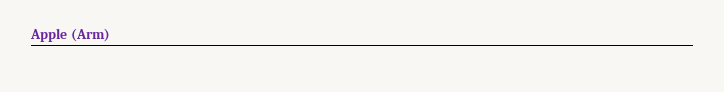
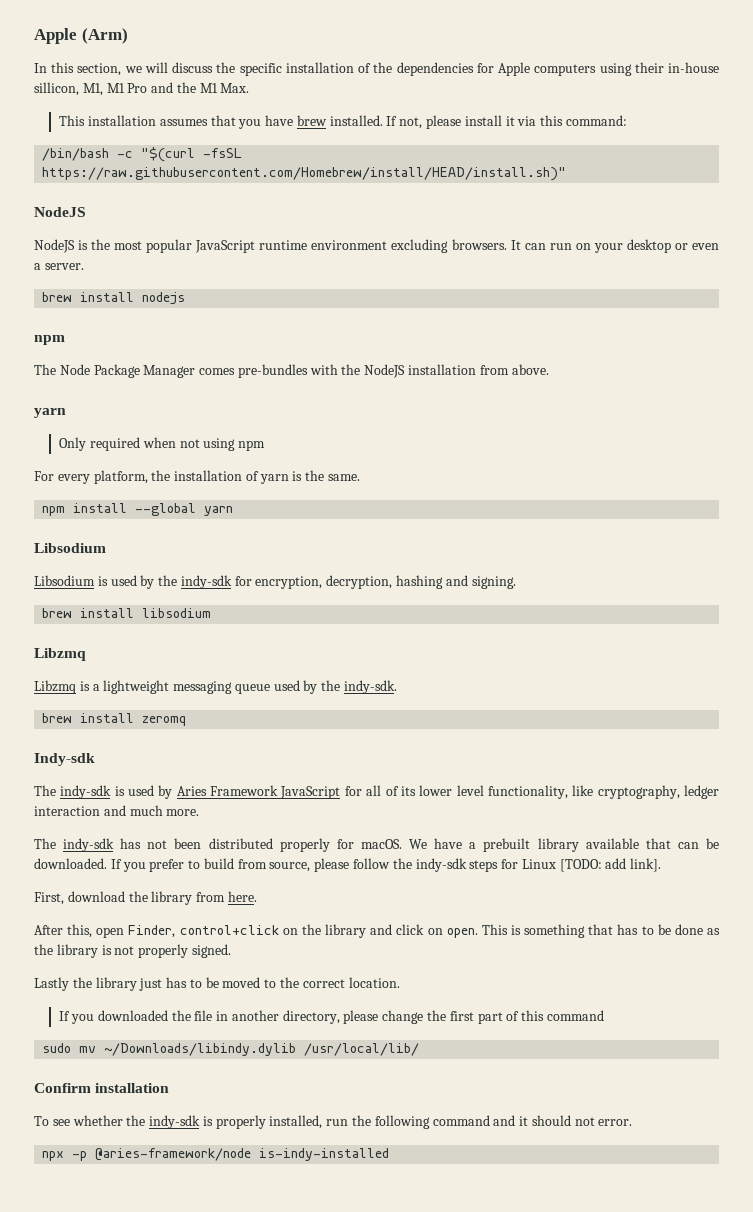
+ In this section, we will discuss the specific installation of the dependencies for Apple computers using their in-house sillicon, M1, M1 Pro and the M1 Max.
+ This installation assumes that you have brew installed. If not, please install it via this command:
+ /bin/bash -c "$(curl -fsSL https://raw.githubusercontent.com/Homebrew/install/HEAD/install.sh)"
+ NodeJS
+ NodeJS is the most popular JavaScript runtime environment excluding browsers. It can run on your desktop or even a server.
+ brew install nodejs
+ npm
+ The Node Package Manager comes pre-bundles with the NodeJS installation from above.
+ yarn
+ Only required when not using npm
+ For every platform, the installation of yarn is the same.
+ npm install --global yarn
+ Libsodium
+ Libsodium is used by the indy-sdk for encryption, decryption, hashing and signing.
+ brew install libsodium
+ Libzmq
+ Libzmq is a lightweight messaging queue used by the indy-sdk.
+ brew install zeromq
+ Indy-sdk
+ The indy-sdk is used by Aries Framework JavaScript for all of its lower level functionality, like cryptography, ledger interaction and much more.
+ The indy-sdk has not been distributed properly for macOS. We have a prebuilt library available that can be downloaded. If you prefer to build from source, please follow the indy-sdk steps for Linux [TODO: add link].
+ First, download the library from here.
+ After this, open Finder, control+click on the library and click on open. This is something that has to be done as the library is not properly signed.
+ Lastly the library just has to be moved to the correct location.
+ If you downloaded the file in another directory, please change the first part of this command
+ sudo mv ~/Downloads/libindy.dylib /usr/local/lib/
+ Confirm installation
+ To see whether the indy-sdk is properly installed, run the following command and it should not error.
+ npx -p @aries-framework/node is-indy-installed

